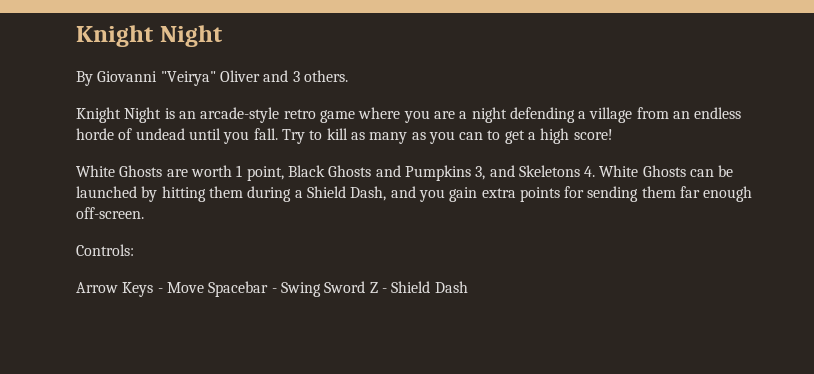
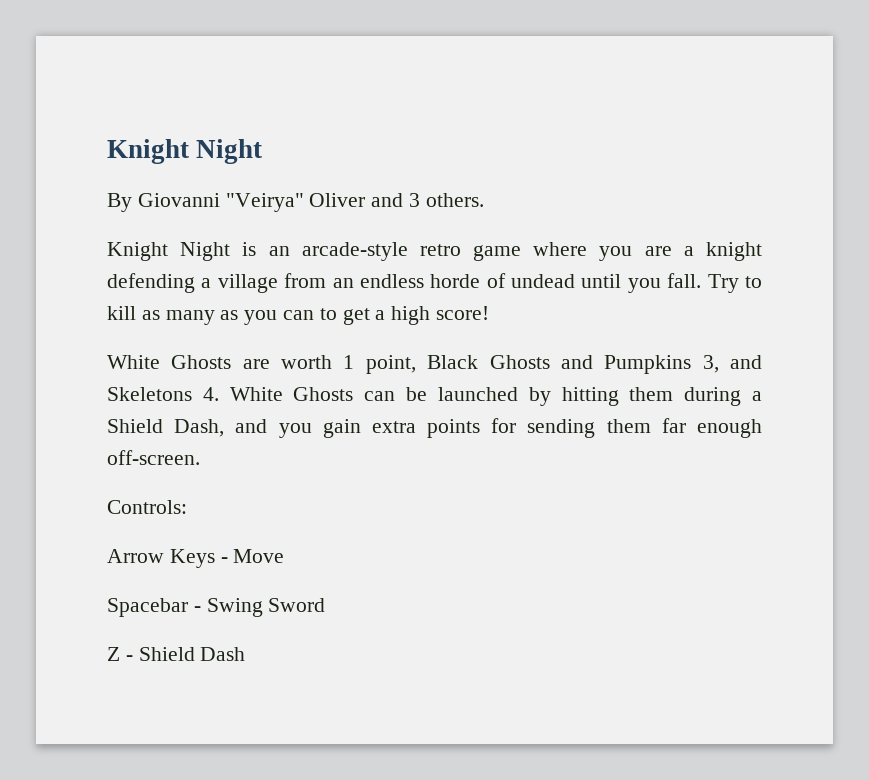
- Knight Night is an arcade-style retro game where you are a night defending a village from an endless horde of undead until you fall.
+ Knight Night is an arcade-style retro game where you are a knight defending a village from an endless horde of undead until you fall.
- Arrow Keys - Move Spacebar - Swing Sword Z - Shield Dash
+ Arrow Keys - Move
+ Spacebar - Swing Sword
+ Z - Shield Dash

